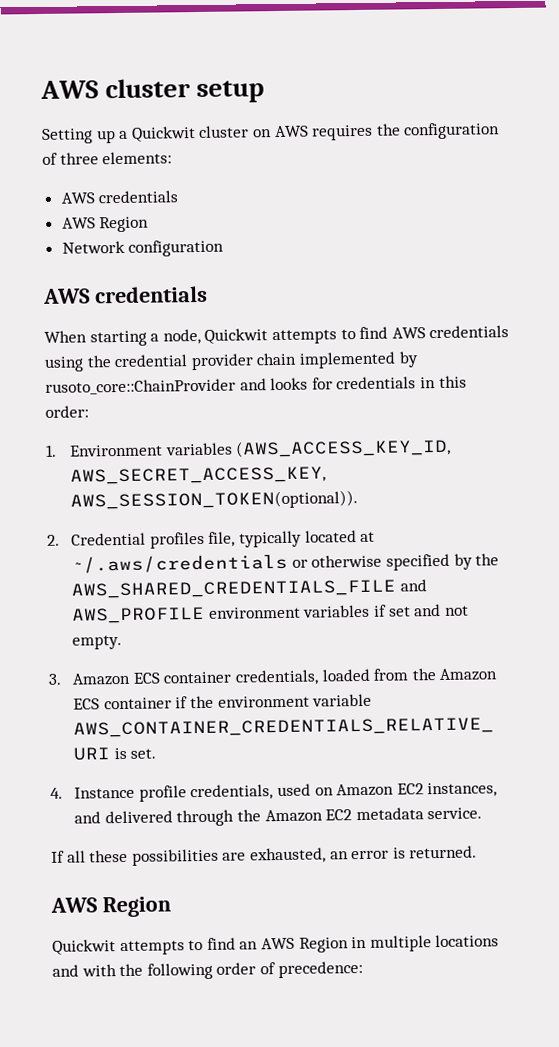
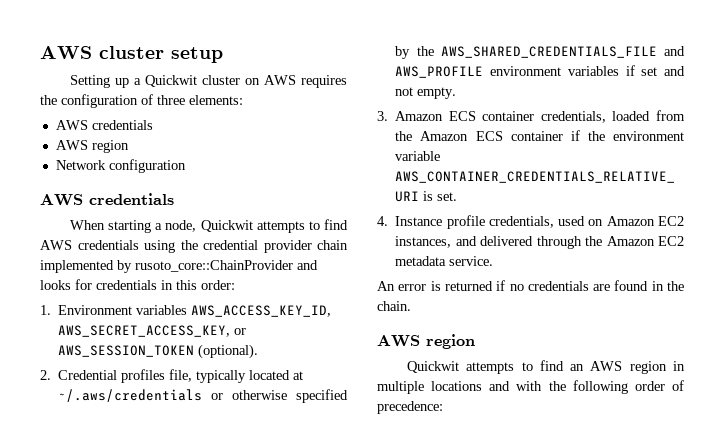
  Setting up a Quickwit cluster on AWS requires the configuration of three elements:
  AWS credentials
- AWS Region
+ AWS region
- 1. Environment variables (AWS_ACCESS_KEY_ID, AWS_SECRET_ACCESS_KEY, AWS_SESSION_TOKEN(optional)).
+ 1. Environment variables AWS_ACCESS_KEY_ID, AWS_SECRET_ACCESS_KEY, or AWS_SESSION_TOKEN (optional).
- If all these possibilities are exhausted, an error is returned.
- AWS Region
+ An error is returned if no credentials are found in the chain.
+ AWS region
- Quickwit attempts to find an AWS Region in multiple locations and with the following order of precedence:
+ Quickwit attempts to find an AWS region in multiple locations and with the following order of precedence:

